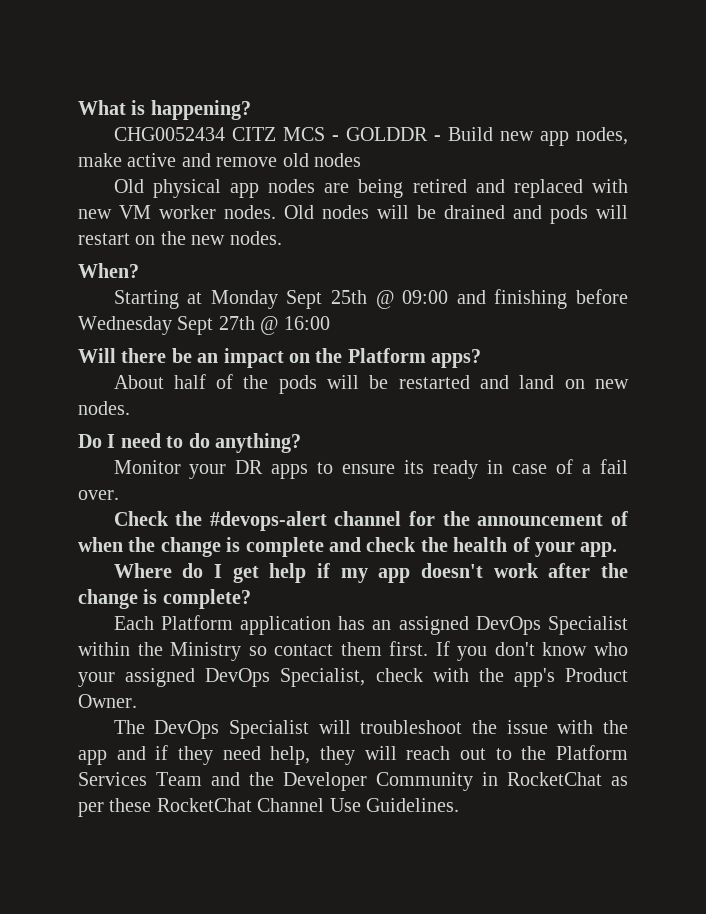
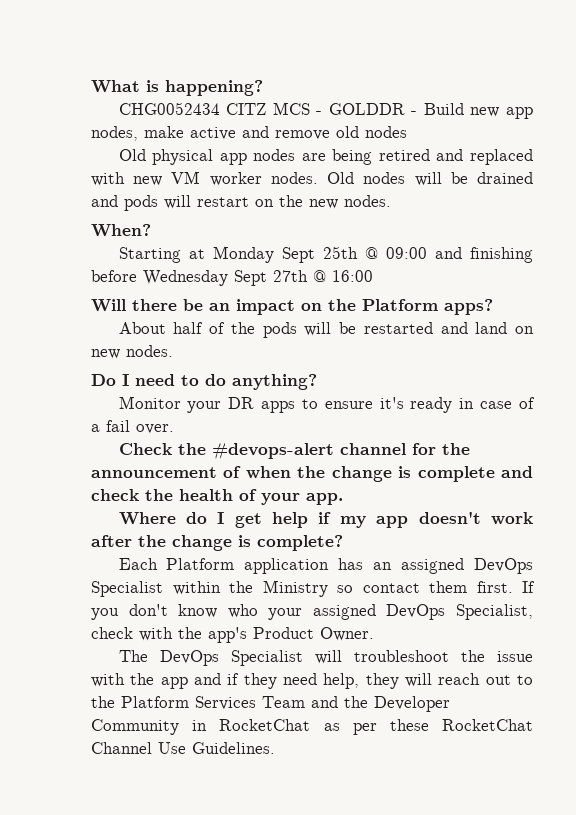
- Monitor your DR apps to ensure its ready in case of a fail over.
+ Monitor your DR apps to ensure it's ready in case of a fail over.

